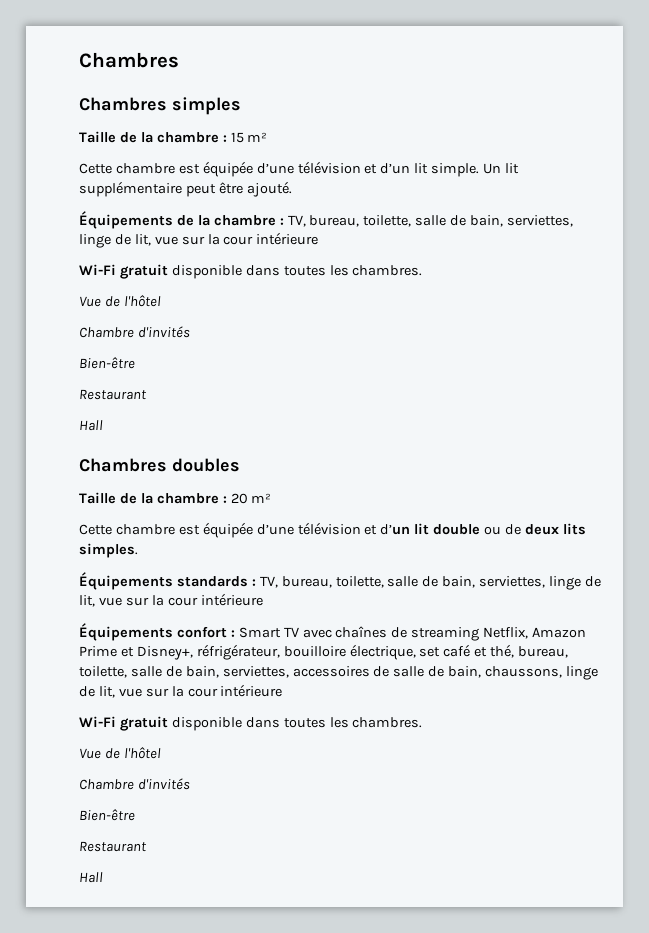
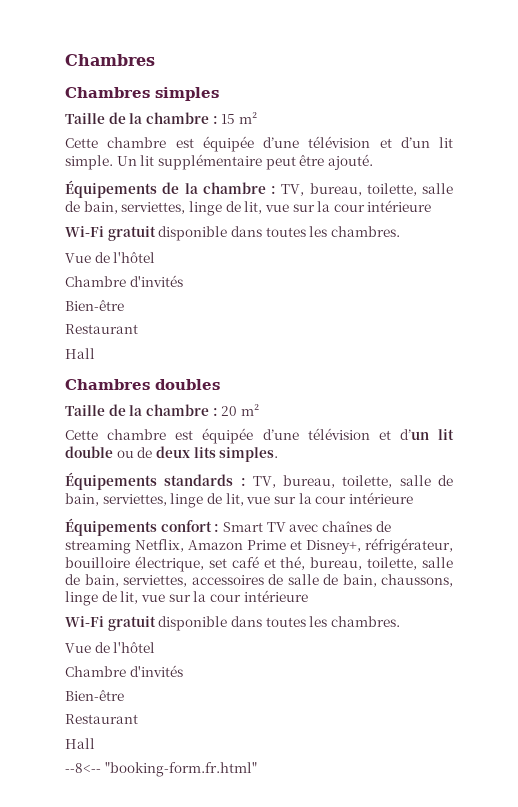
+ --8<-- "booking-form.fr.html"

